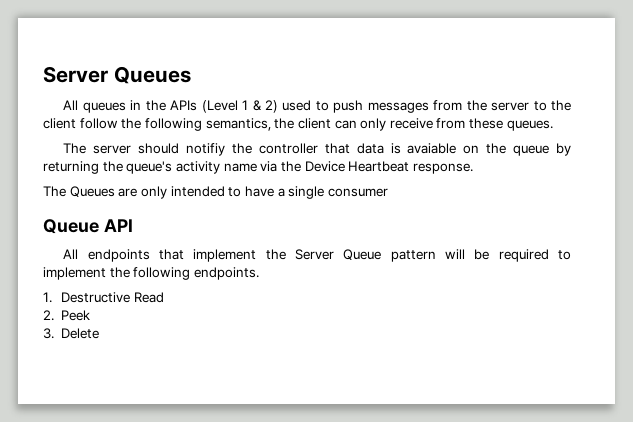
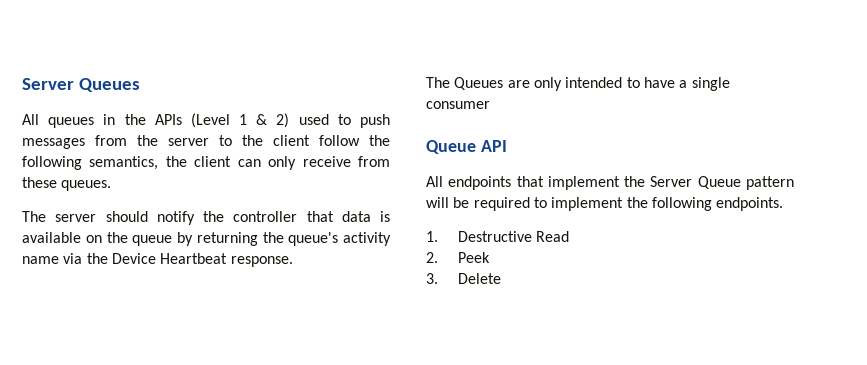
- The server should notifiy the controller that data is avaiable on the queue by returning the queue's activity name via the Device Heartbeat response.
+ The server should notify the controller that data is available on the queue by returning the queue's activity name via the Device Heartbeat response.

